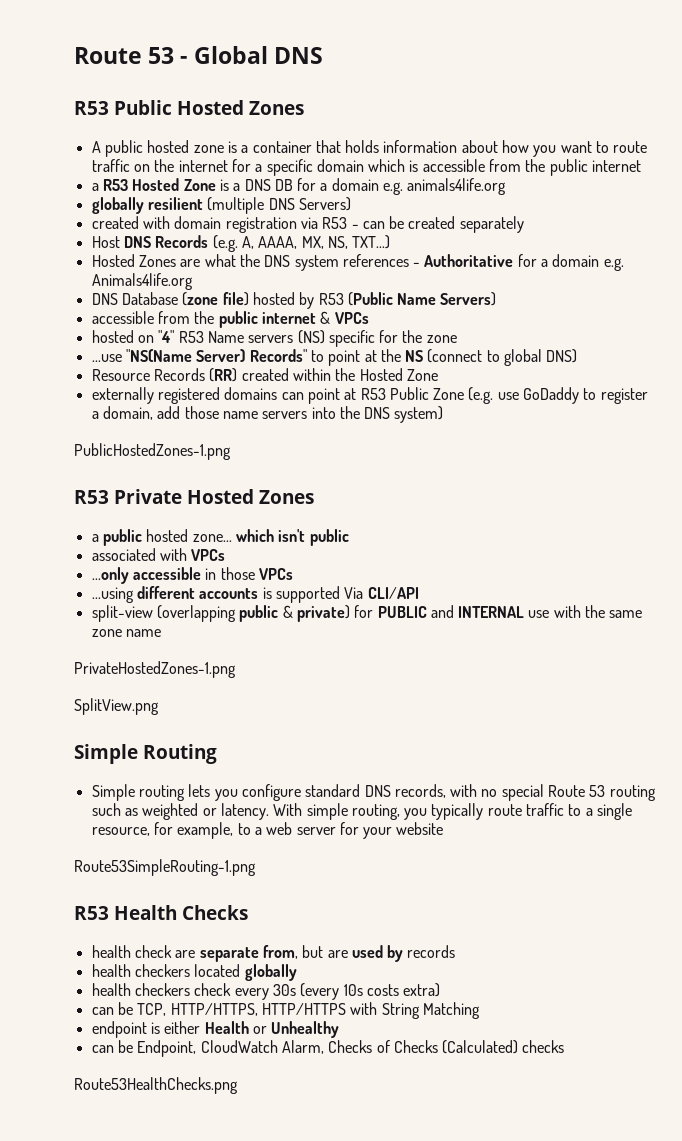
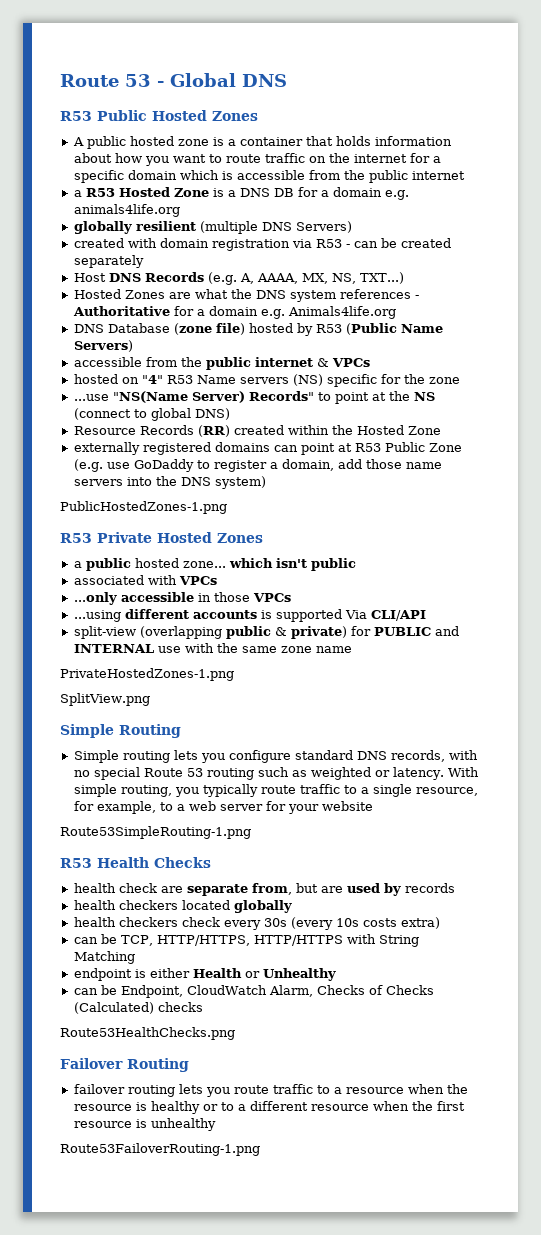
+ Failover Routing
+ failover routing lets you route traffic to a resource when the resource is healthy or to a different resource when the first resource is unhealthy
+ Route53FailoverRouting-1.png

